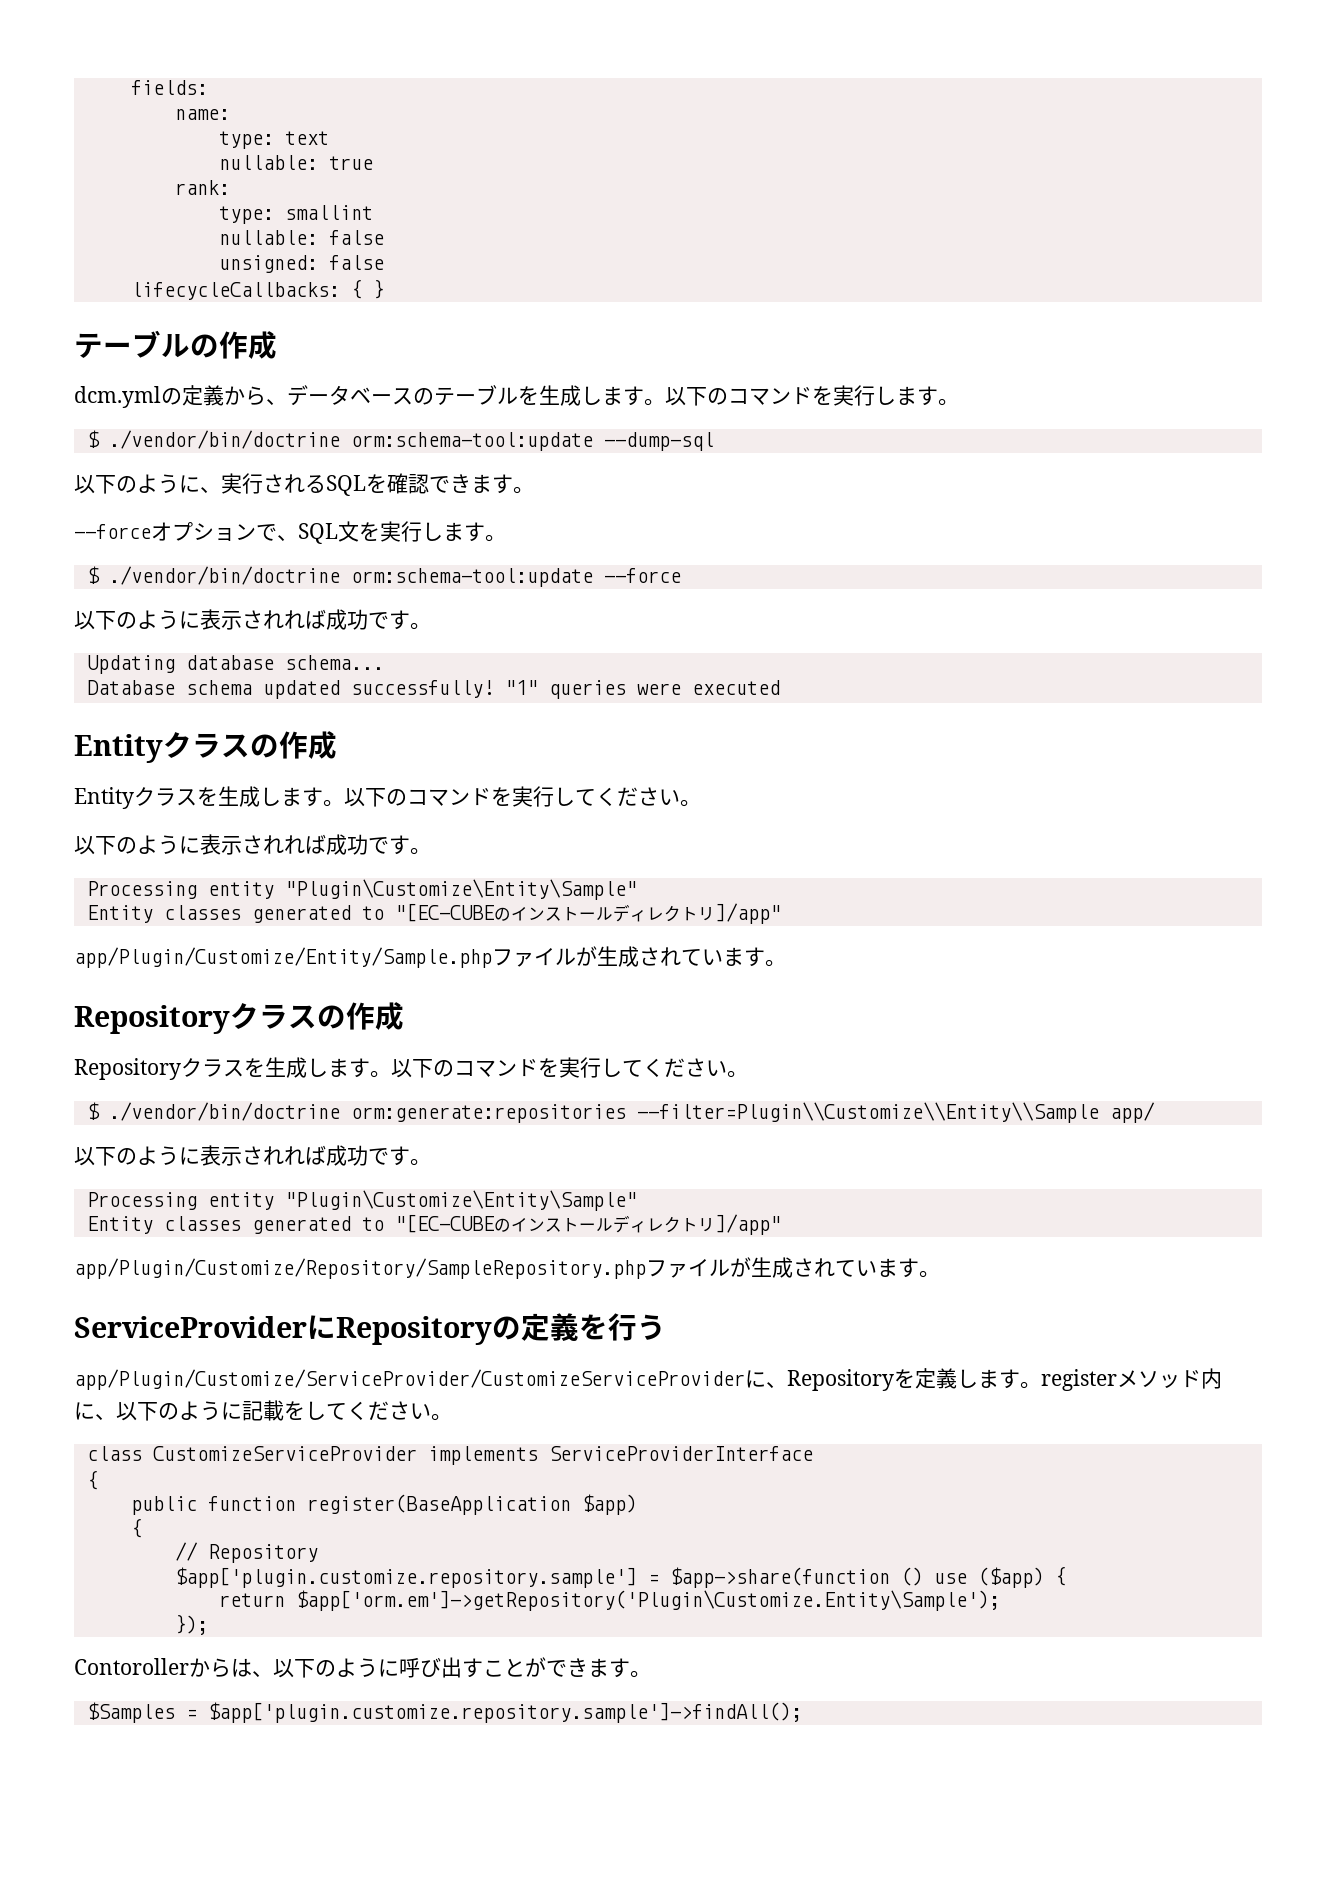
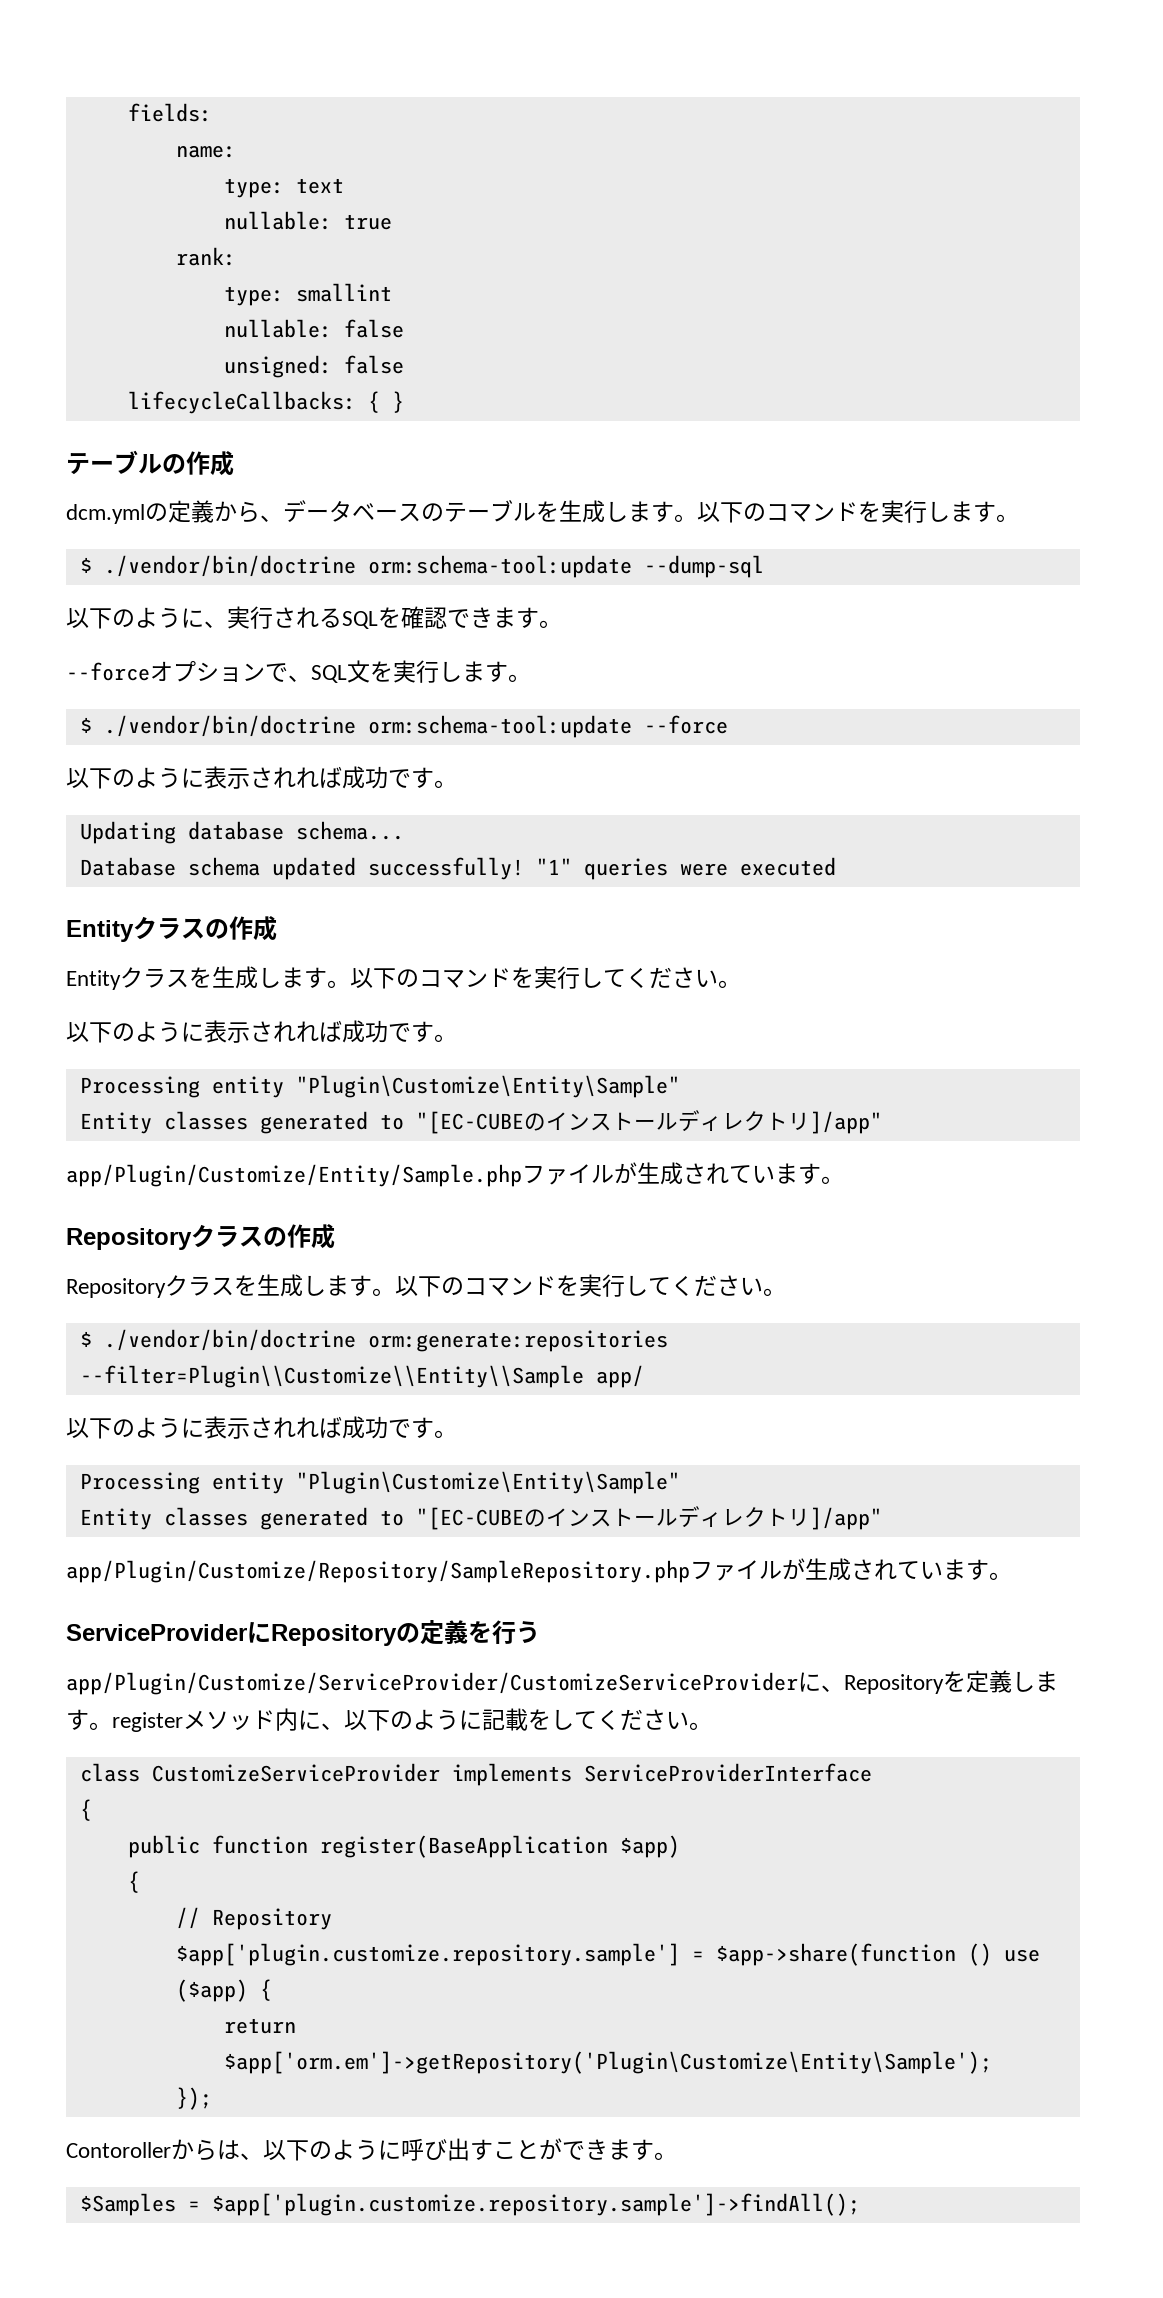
- return $app['orm.em']->getRepository('Plugin\Customize.Entity\Sample');
+ return $app['orm.em']->getRepository('Plugin\Customize\Entity\Sample');

